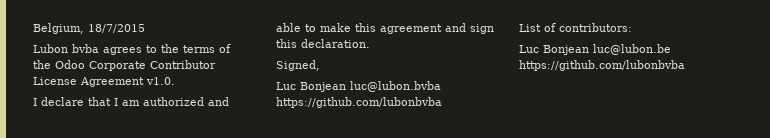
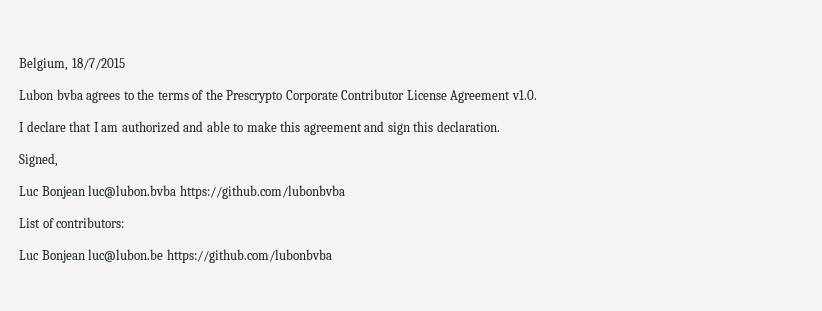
- Lubon bvba agrees to the terms of the Odoo Corporate Contributor License Agreement v1.0.
+ Lubon bvba agrees to the terms of the Prescrypto Corporate Contributor License Agreement v1.0.

